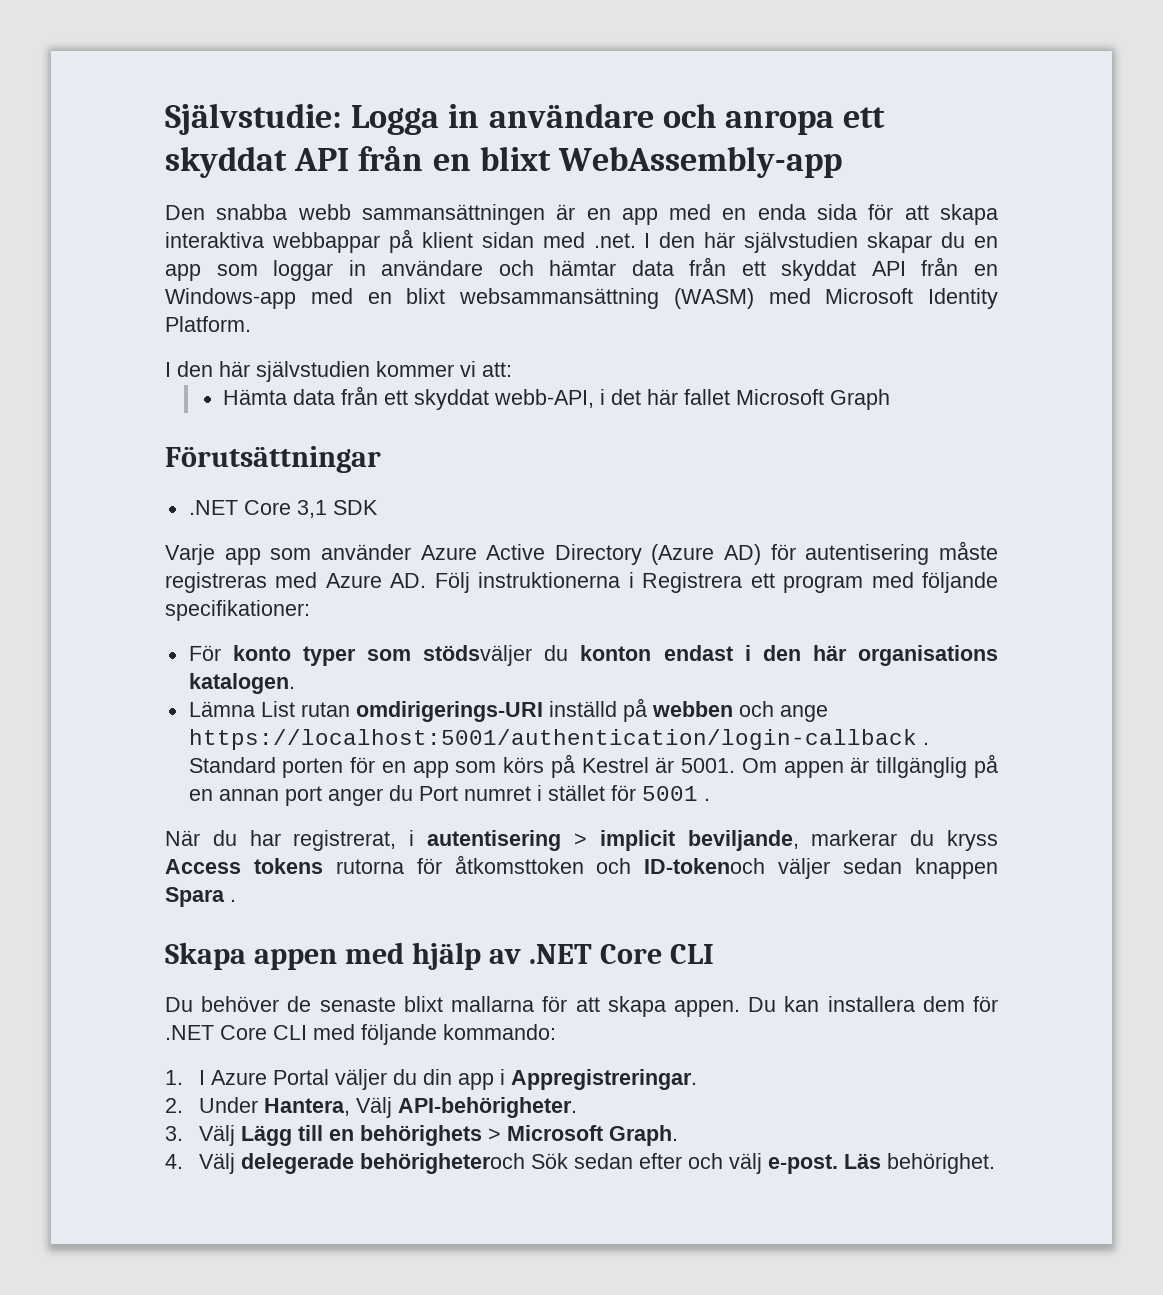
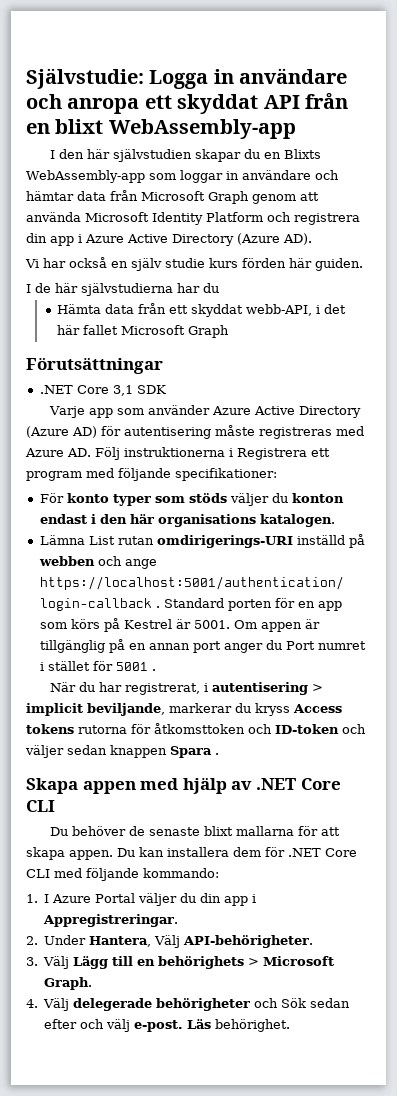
- Den snabba webb sammansättningen är en app med en enda sida för att skapa interaktiva webbappar på klient sidan med .net. I den här självstudien skapar du en app som loggar in användare och hämtar data från ett skyddat API från en Windows-app med en blixt websammansättning (WASM) med Microsoft Identity Platform.
- I den här självstudien kommer vi att:
+ I den här självstudien skapar du en Blixts WebAssembly-app som loggar in användare och hämtar data från Microsoft Graph genom att använda Microsoft Identity Platform och registrera din app i Azure Active Directory (Azure AD).
+ Vi har också en själv studie kurs förden här guiden.
+ I de här självstudierna har du
- För konto typer som stödsväljer du konton endast i den här organisations katalogen.
+ För konto typer som stöds väljer du konton endast i den här organisations katalogen.
- När du har registrerat, i autentisering > implicit beviljande, markerar du kryss Access tokens rutorna för åtkomsttoken och ID-tokenoch väljer sedan knappen Spara .
+ När du har registrerat, i autentisering > implicit beviljande, markerar du kryss Access tokens rutorna för åtkomsttoken och ID-token och väljer sedan knappen Spara .
- 4. Välj delegerade behörigheteroch Sök sedan efter och välj e-post.
+ 4. Välj delegerade behörigheter och Sök sedan efter och välj e-post.

